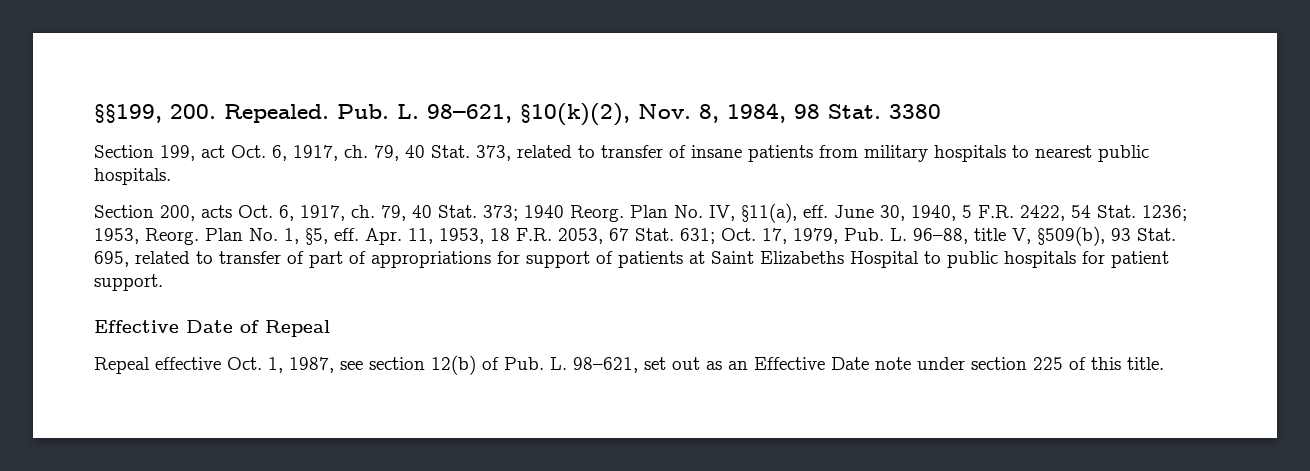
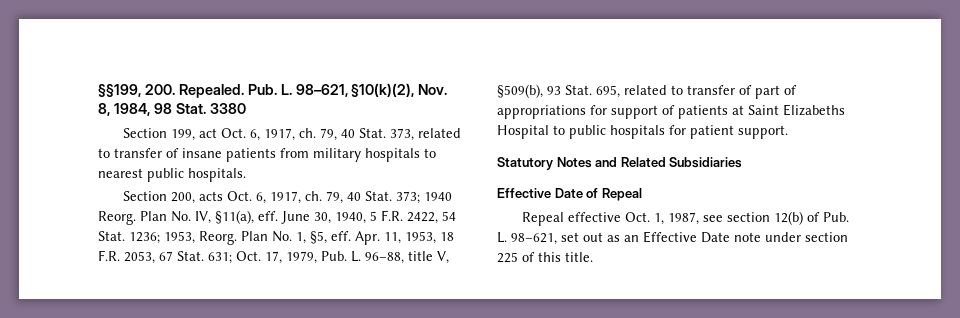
+ Statutory Notes and Related Subsidiaries

